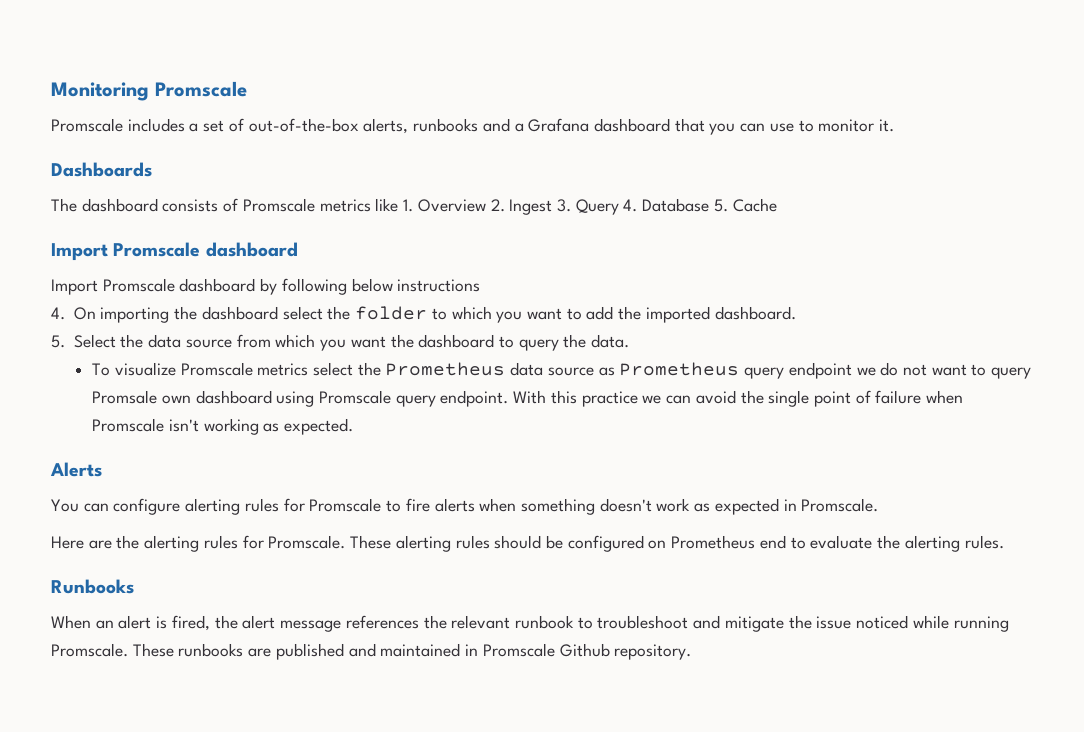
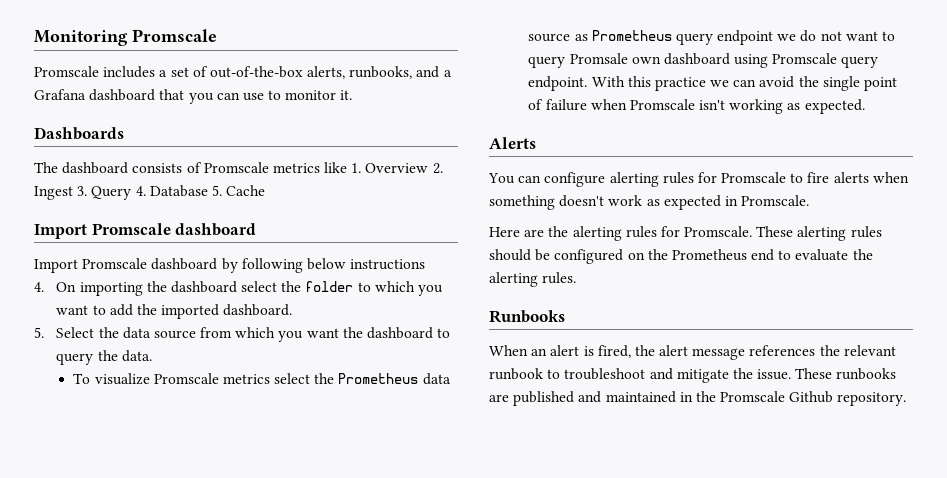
- Promscale includes a set of out-of-the-box alerts, runbooks and a Grafana dashboard that you can use to monitor it.
+ Promscale includes a set of out-of-the-box alerts, runbooks, and a Grafana dashboard that you can use to monitor it.
- These alerting rules should be configured on Prometheus end to evaluate the alerting rules.
+ These alerting rules should be configured on the Prometheus end to evaluate the alerting rules.
- When an alert is fired, the alert message references the relevant runbook to troubleshoot and mitigate the issue noticed while running Promscale.
+ When an alert is fired, the alert message references the relevant runbook to troubleshoot and mitigate the issue.
- These runbooks are published and maintained in Promscale Github repository.
+ These runbooks are published and maintained in the Promscale Github repository.

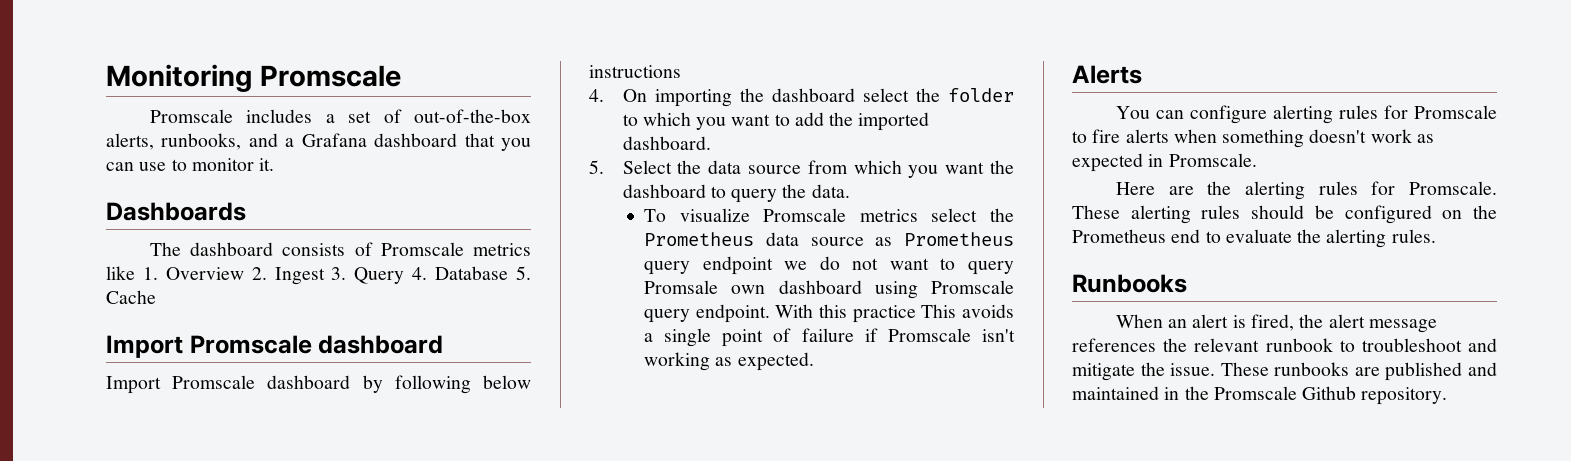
- With this practice we can avoid the single point of failure when Promscale isn't working as expected.
+ With this practice This avoids a single point of failure if Promscale isn't working as expected.

